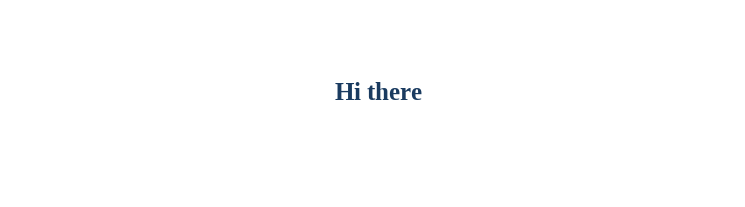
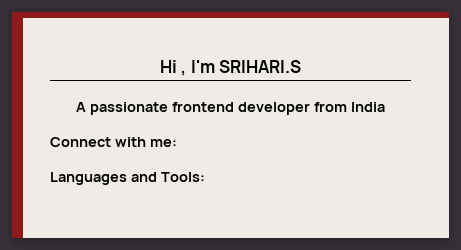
- Hi there
+ Hi , I'm SRIHARI.S
+ A passionate frontend developer from India
+ Connect with me:
+ Languages and Tools:

